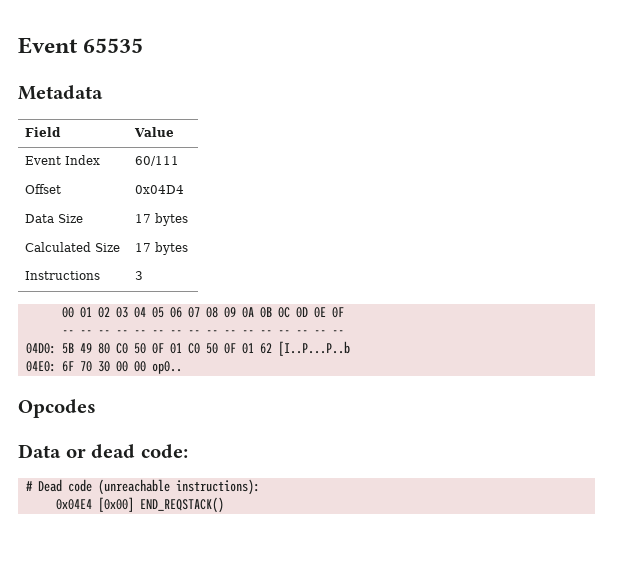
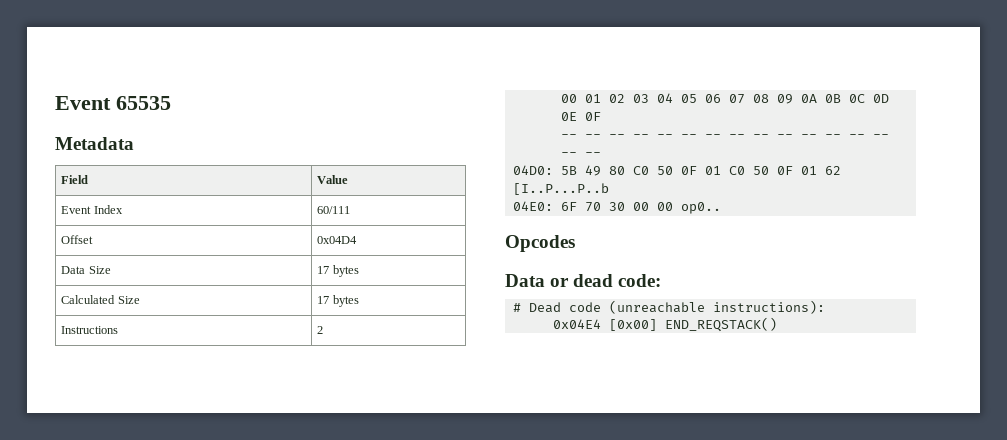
- Instructions | 3
+ Instructions | 2

